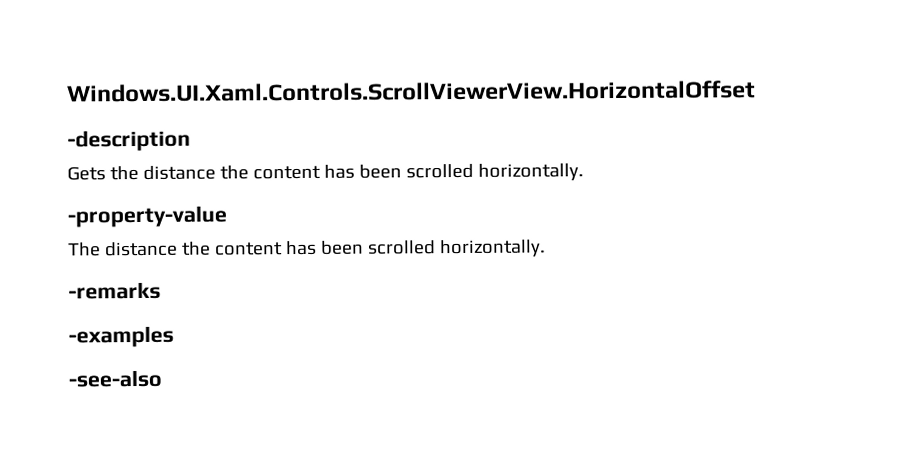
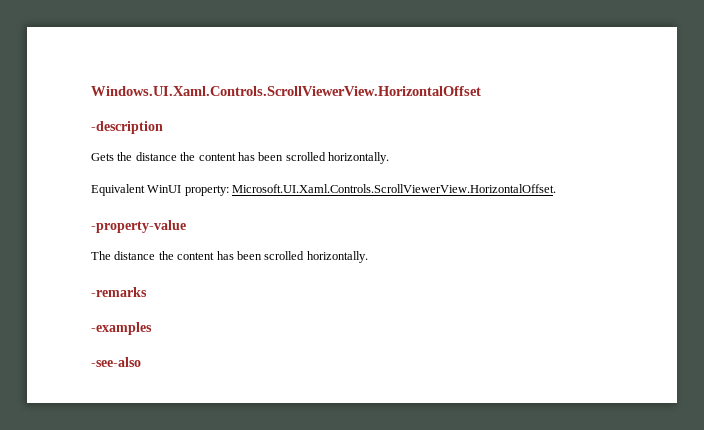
+ Equivalent WinUI property: Microsoft.UI.Xaml.Controls.ScrollViewerView.HorizontalOffset.

